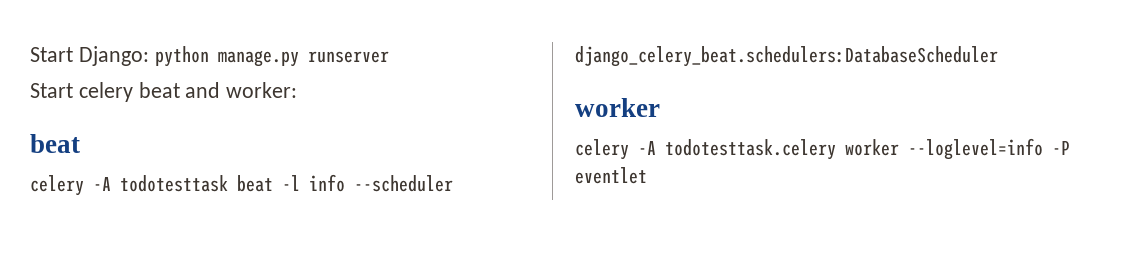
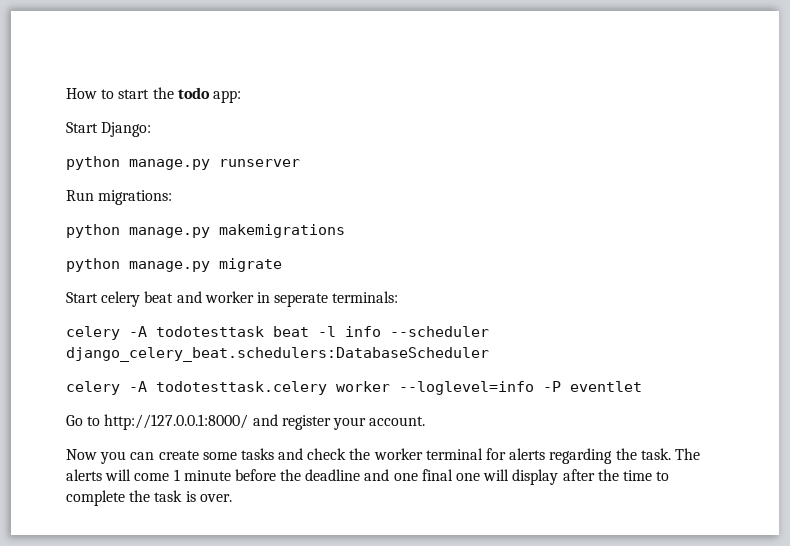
+ How to start the todo app:
- Start Django: python manage.py runserver
+ Start Django:
+ python manage.py runserver
+ Run migrations:
+ python manage.py makemigrations
+ python manage.py migrate
- Start celery beat and worker:
- beat
+ Start celery beat and worker in seperate terminals:
  celery -A todotesttask beat -l info --scheduler django_celery_beat.schedulers:DatabaseScheduler
- worker
+ Go to http://127.0.0.1:8000/ and register your account.
+ Now you can create some tasks and check the worker terminal for alerts regarding the task. The alerts will come 1 minute before the deadline and one final one will display after the time to complete the task is over.

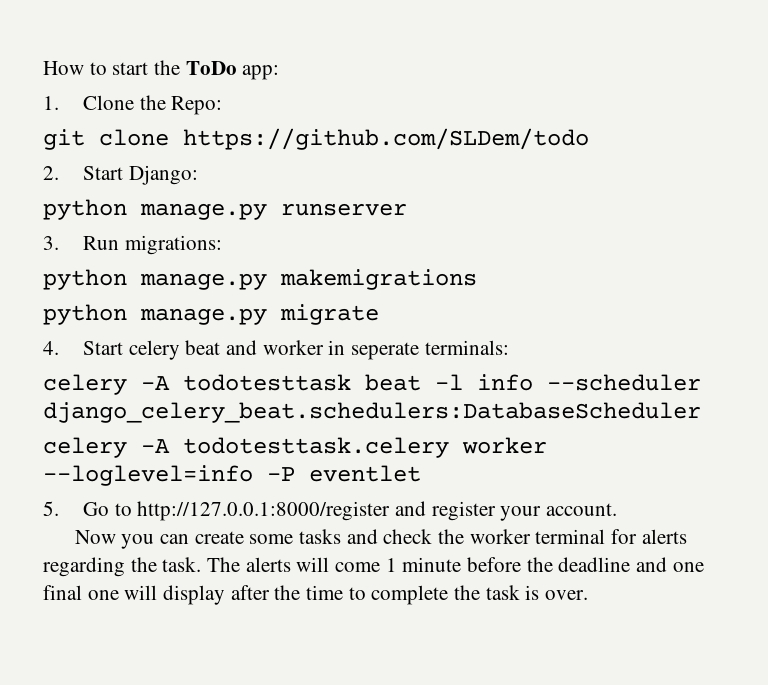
- How to start the todo app:
+ How to start the ToDo app:
- Start Django:
+ 1. Clone the Repo:
+ git clone https://github.com/SLDem/todo
+ 2. Start Django:
- Run migrations:
+ 3. Run migrations:
- Start celery beat and worker in seperate terminals:
+ 4. Start celery beat and worker in seperate terminals:
- Go to http://127.0.0.1:8000/ and register your account.
+ 5. Go to http://127.0.0.1:8000/register and register your account.

